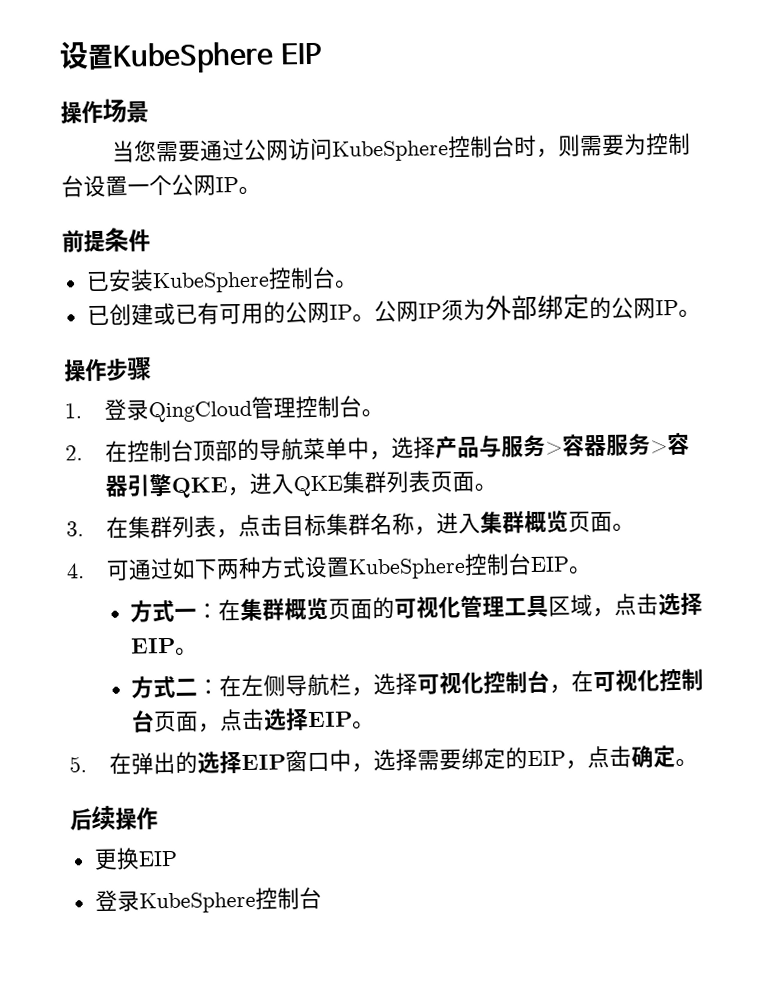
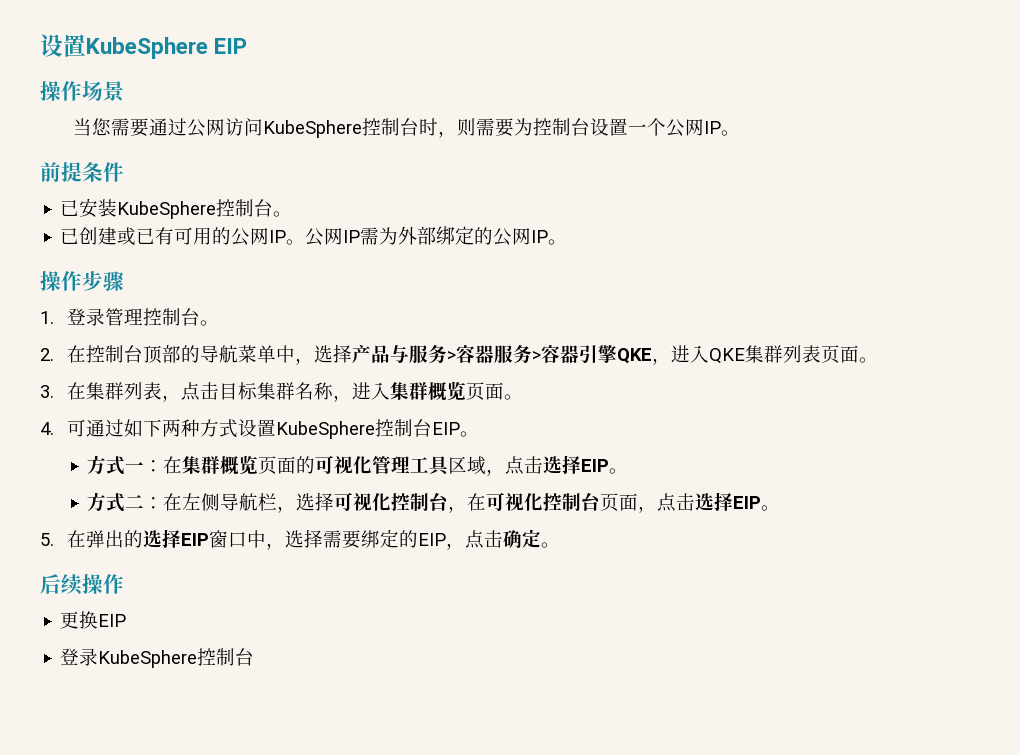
- 公网IP须为外部绑定的公网IP。
+ 公网IP需为外部绑定的公网IP。
- 1.登录QingCloud管理控制台。
+ 1.登录管理控制台。

